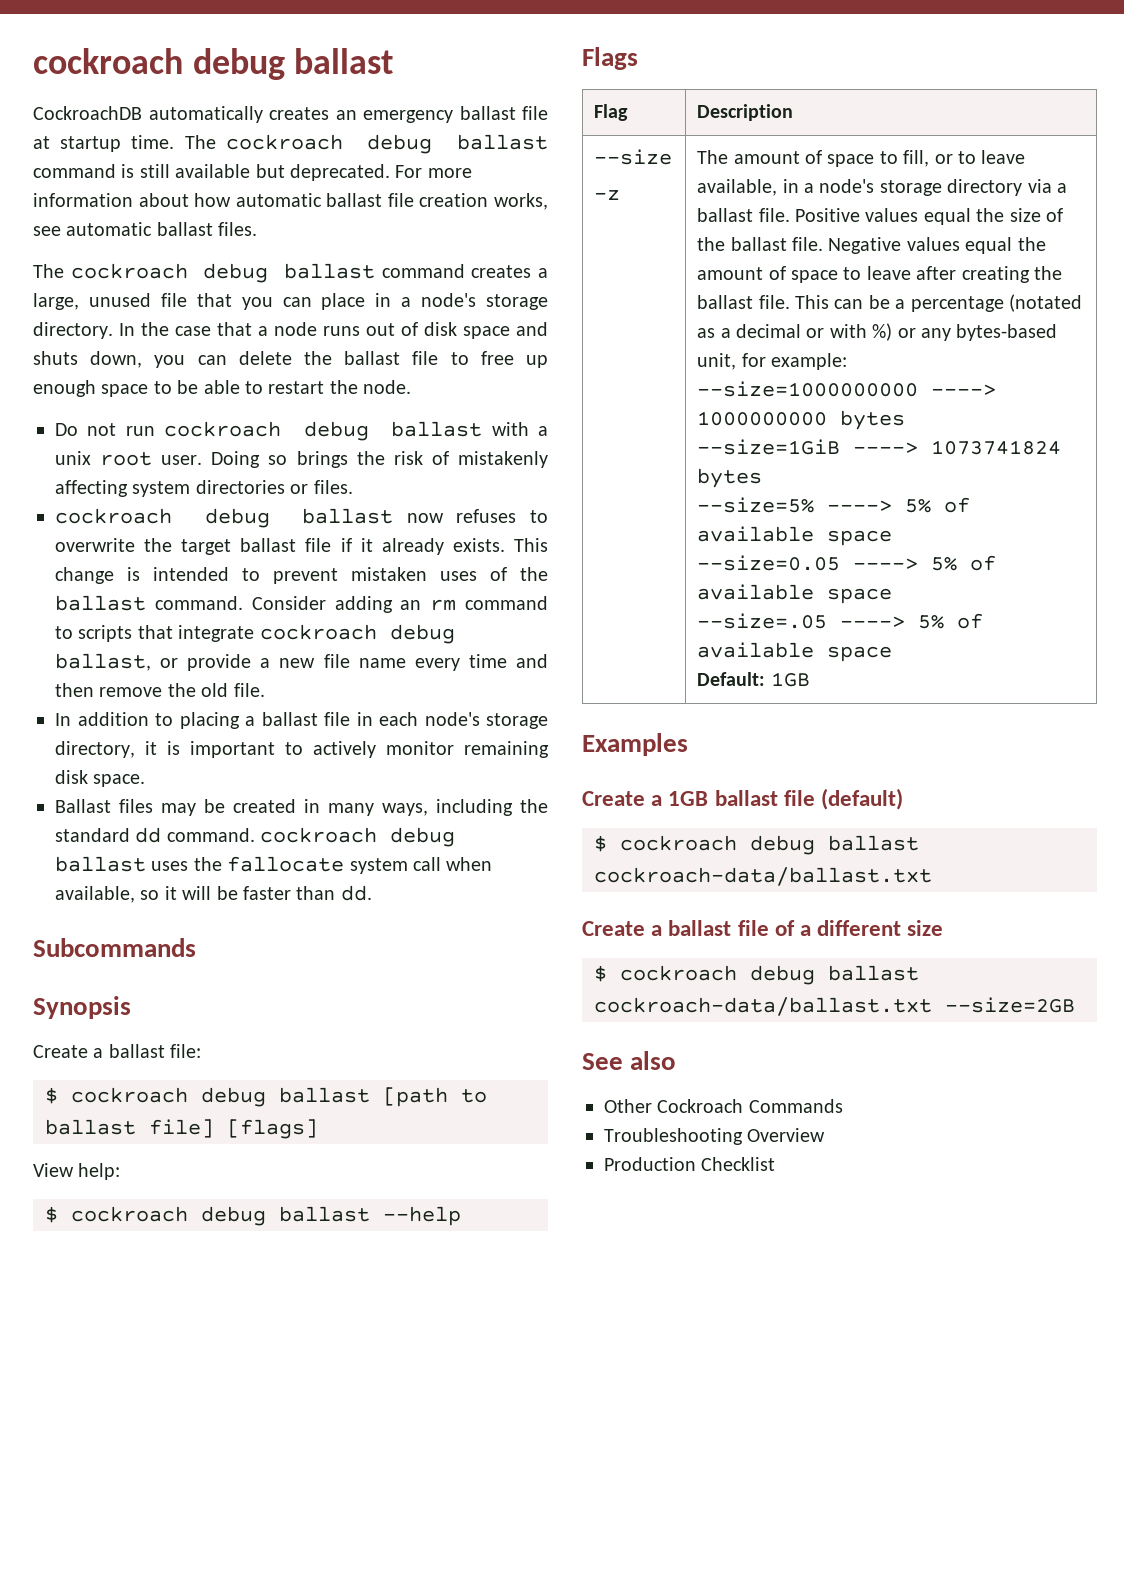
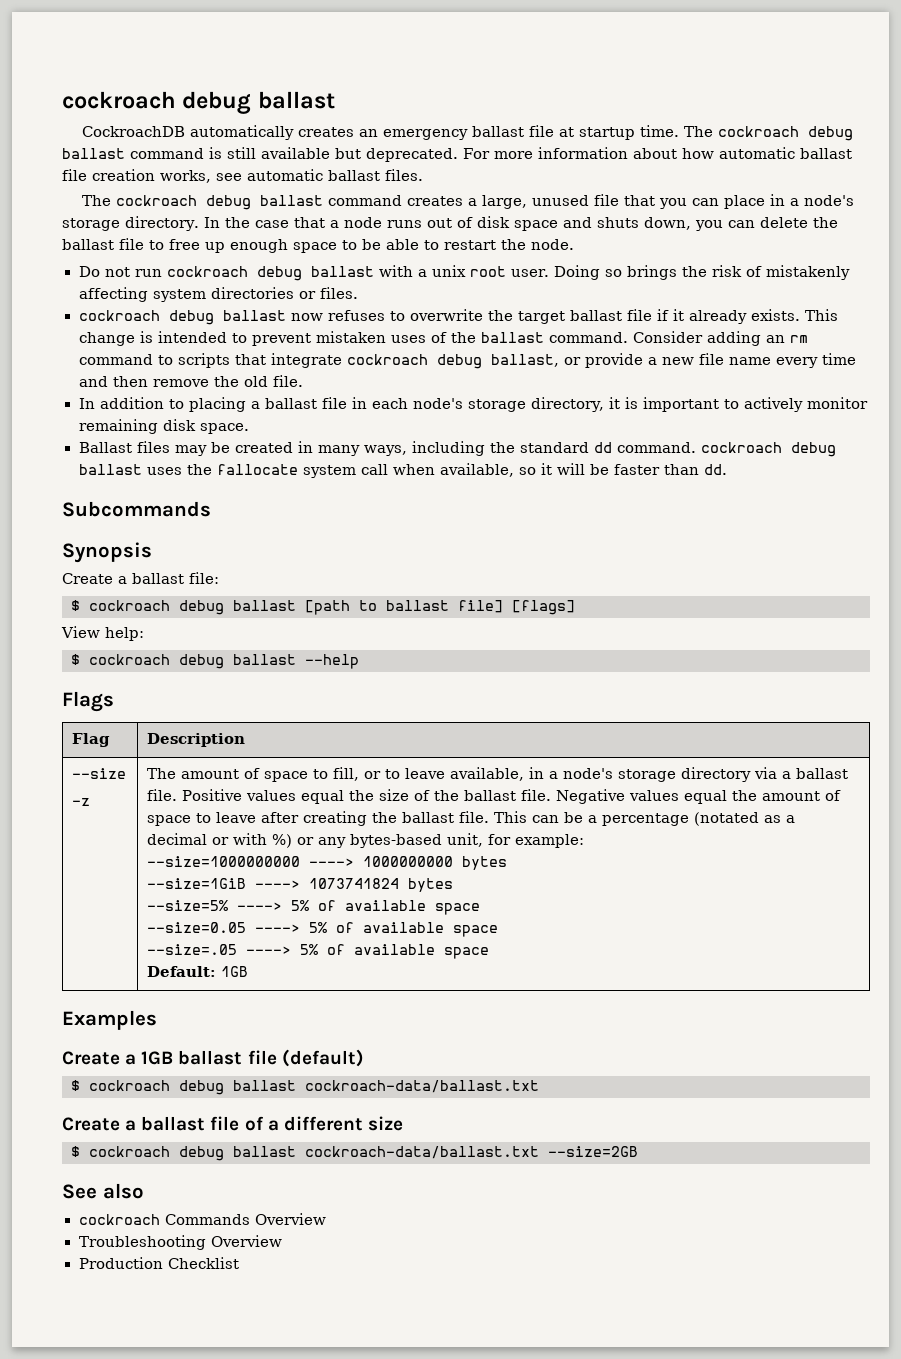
- Other Cockroach Commands
+ cockroach Commands Overview

